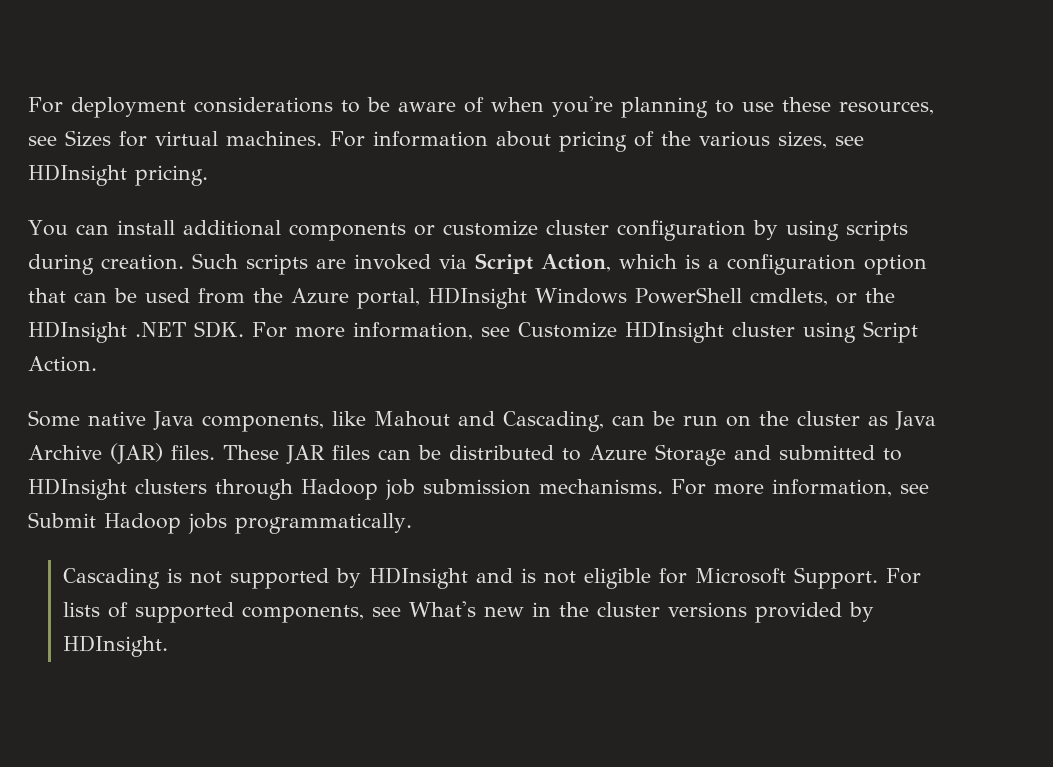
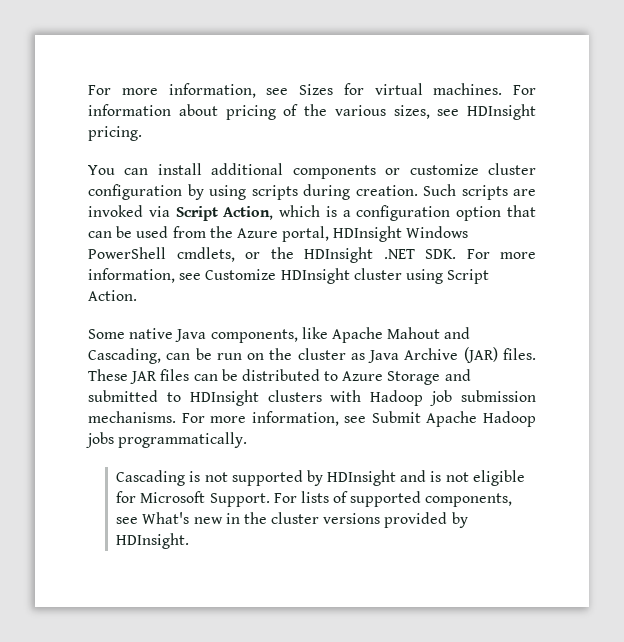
- For deployment considerations to be aware of when you're planning to use these resources, see Sizes for virtual machines.
+ For more information, see Sizes for virtual machines.
- Some native Java components, like Mahout and Cascading, can be run on the cluster as Java Archive (JAR) files.
+ Some native Java components, like Apache Mahout and Cascading, can be run on the cluster as Java Archive (JAR) files.
- These JAR files can be distributed to Azure Storage and submitted to HDInsight clusters through Hadoop job submission mechanisms.
+ These JAR files can be distributed to Azure Storage and submitted to HDInsight clusters with Hadoop job submission mechanisms.
- For more information, see Submit Hadoop jobs programmatically.
+ For more information, see Submit Apache Hadoop jobs programmatically.

